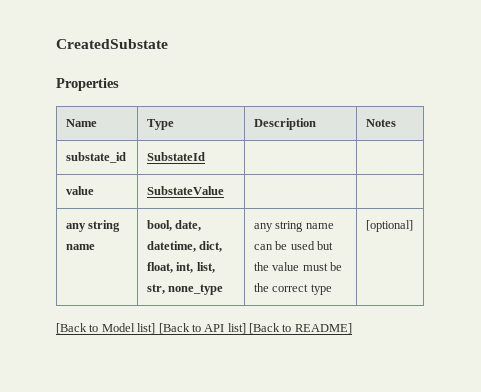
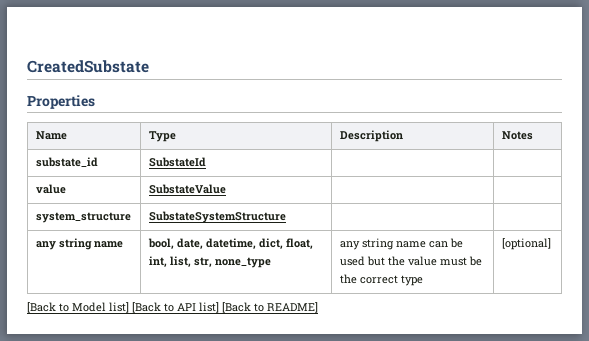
+ system_structure | SubstateSystemStructure | |

